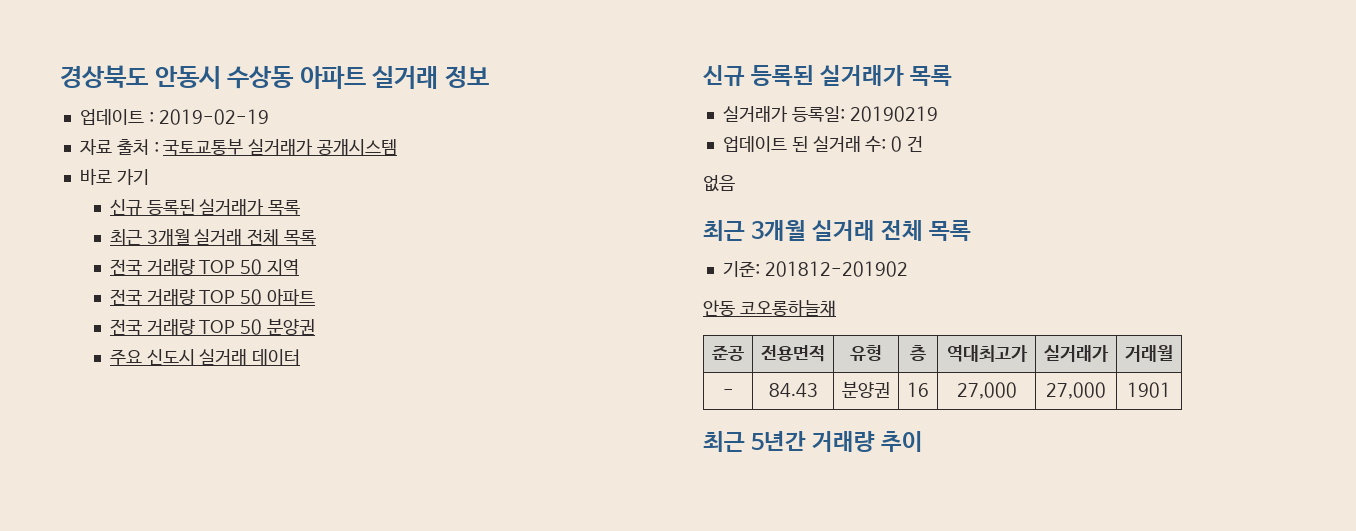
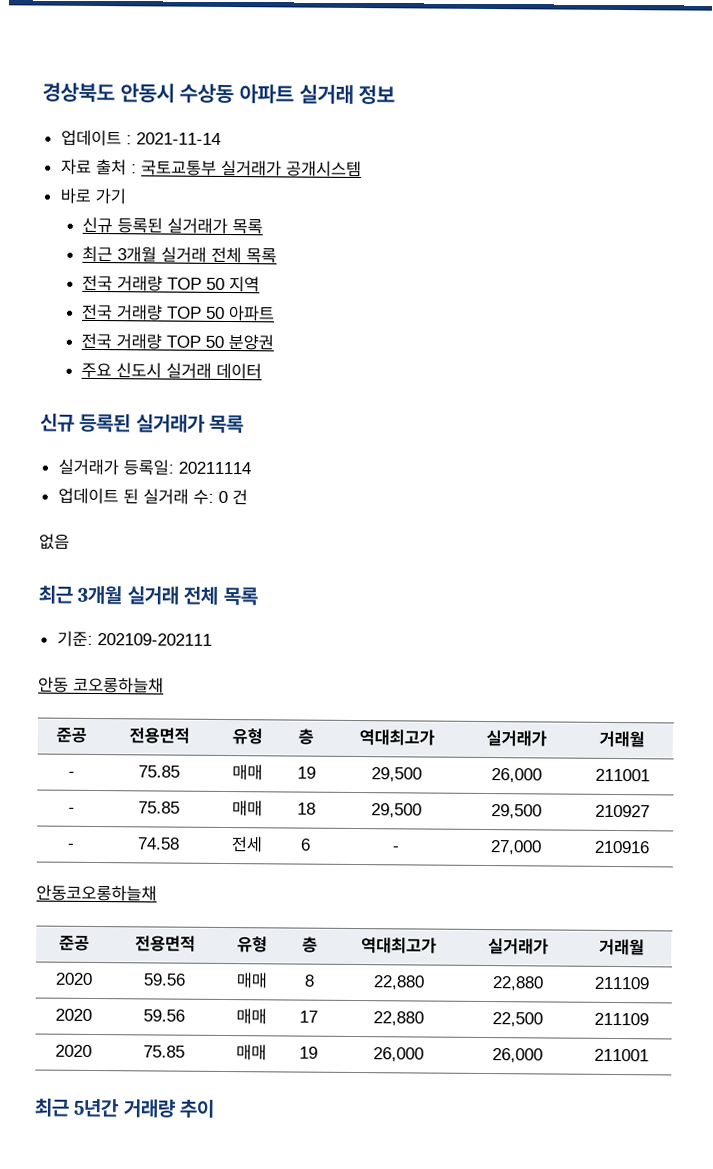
- 업데이트 : 2019-02-19
+ 업데이트 : 2021-11-14
- 실거래가 등록일: 20190219
+ 실거래가 등록일: 20211114
- 기준: 201812-201902
+ 기준: 202109-202111
- - | 84.43 | 분양권 | 16 | 27,000 | 27,000 | 1901
+ - | 75.85 | 매매 | 19 | 29,500 | 26,000 | 211001
+ - | 75.85 | 매매 | 18 | 29,500 | 29,500 | 210927
+ - | 74.58 | 전세 | 6 | - | 27,000 | 210916
+ 안동코오롱하늘채
+ 준공 | 전용면적 | 유형 | 층 | 역대최고가 | 실거래가 | 거래월
+ 2020 | 59.56 | 매매 | 8 | 22,880 | 22,880 | 211109
+ 2020 | 59.56 | 매매 | 17 | 22,880 | 22,500 | 211109
+ 2020 | 75.85 | 매매 | 19 | 26,000 | 26,000 | 211001

